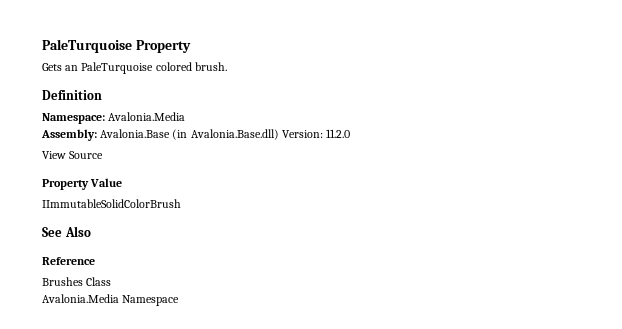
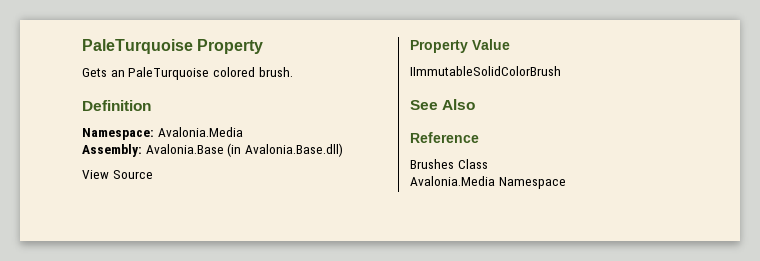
- Assembly: Avalonia.Base (in Avalonia.Base.dll) Version: 11.2.0
+ Assembly: Avalonia.Base (in Avalonia.Base.dll)

